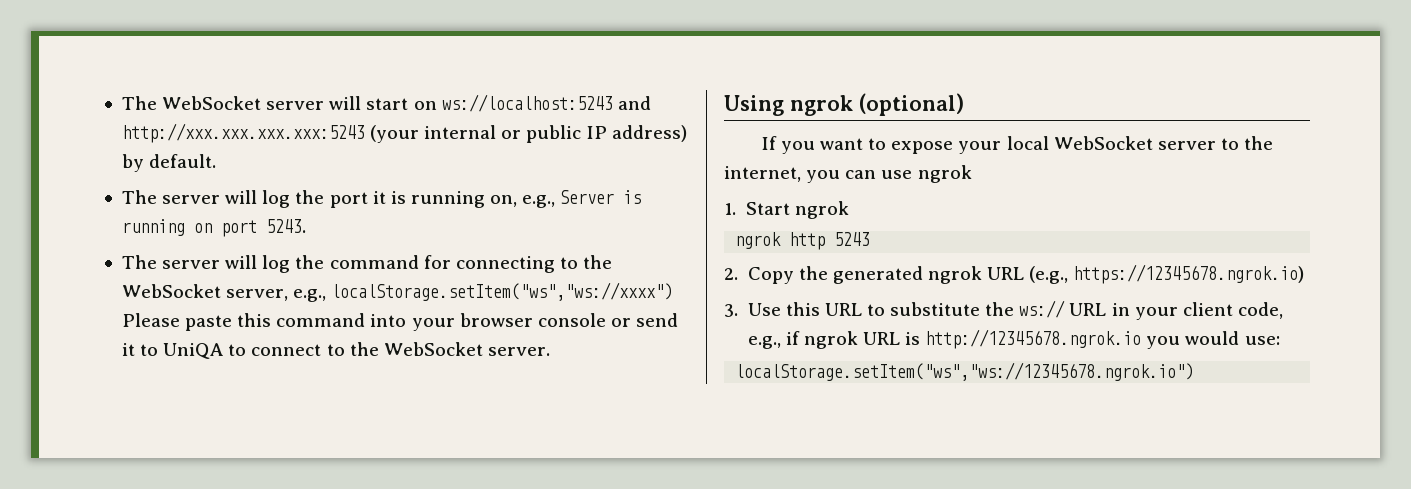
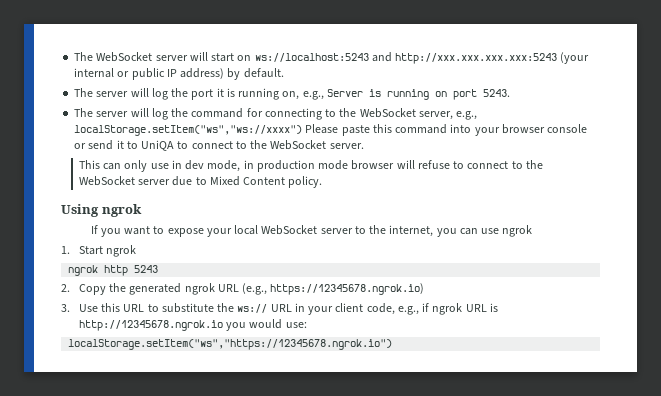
+ This can only use in dev mode, in production mode browser will refuse to connect to the WebSocket server due to Mixed Content policy.
- Using ngrok (optional)
+ Using ngrok
- localStorage.setItem("ws","ws://12345678.ngrok.io")
+ localStorage.setItem("ws","https://12345678.ngrok.io")

